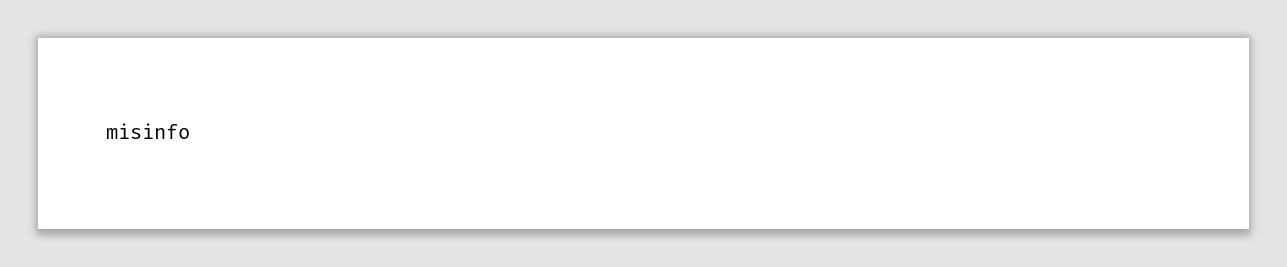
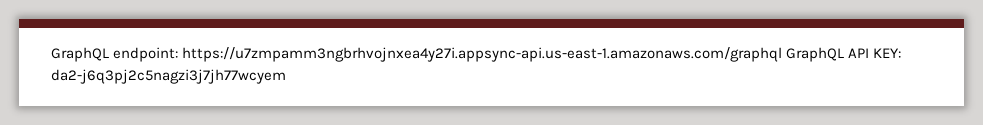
- misinfo
+ GraphQL endpoint: https://u7zmpamm3ngbrhvojnxea4y27i.appsync-api.us-east-1.amazonaws.com/graphql GraphQL API KEY: da2-j6q3pj2c5nagzi3j7jh77wcyem

